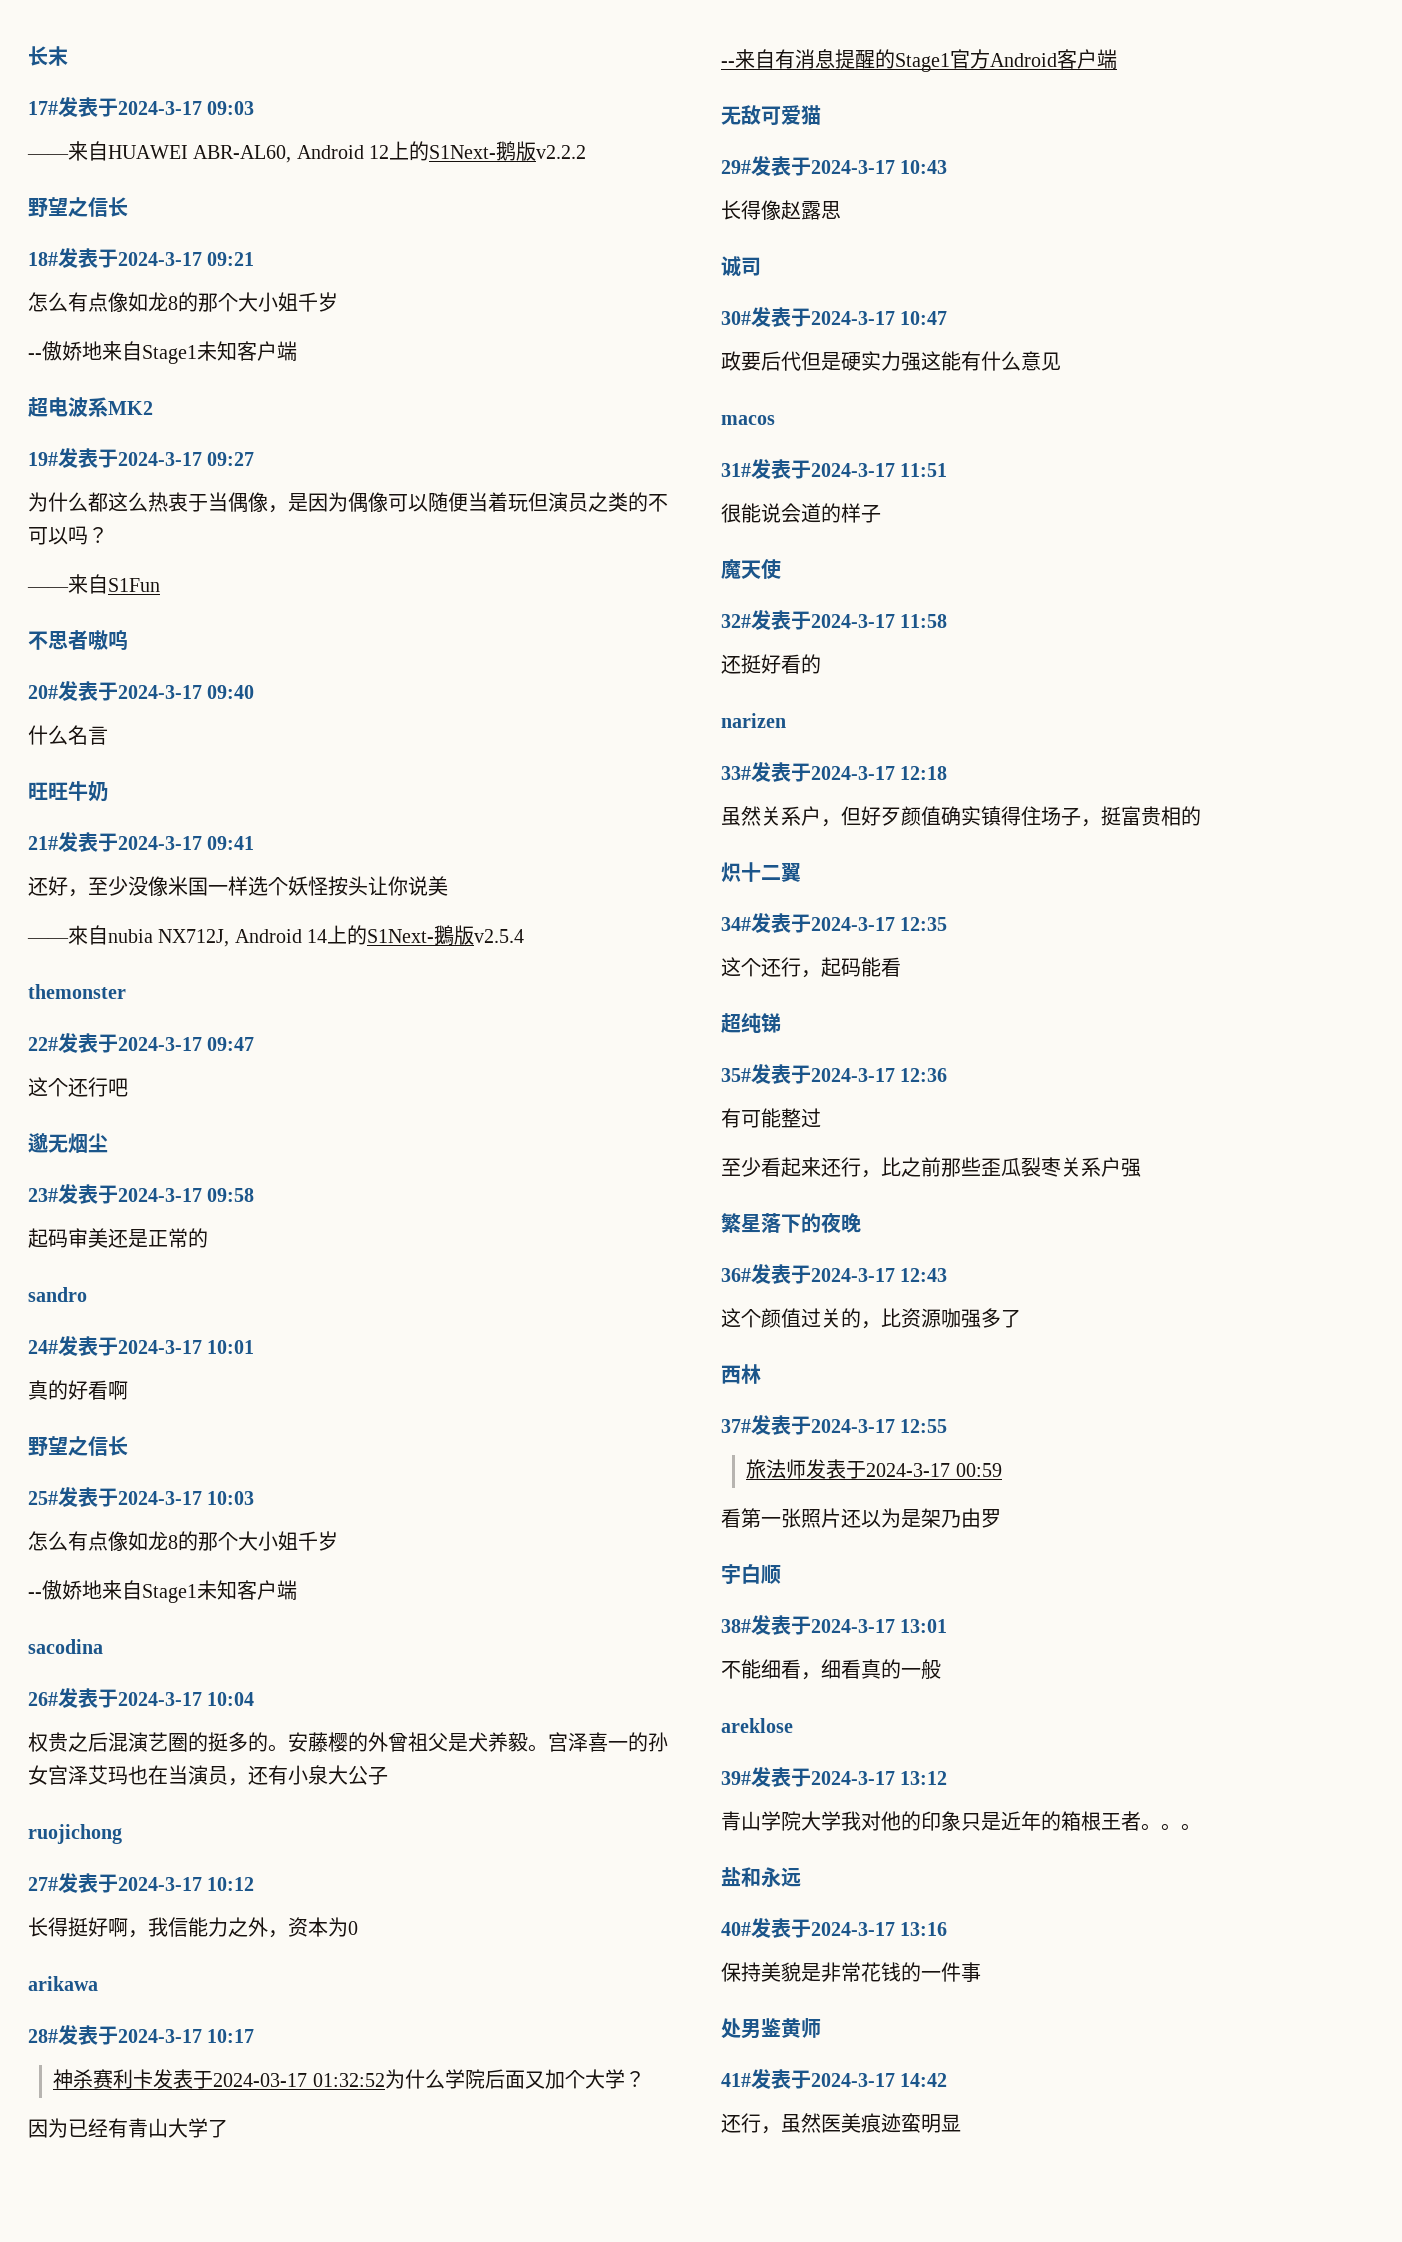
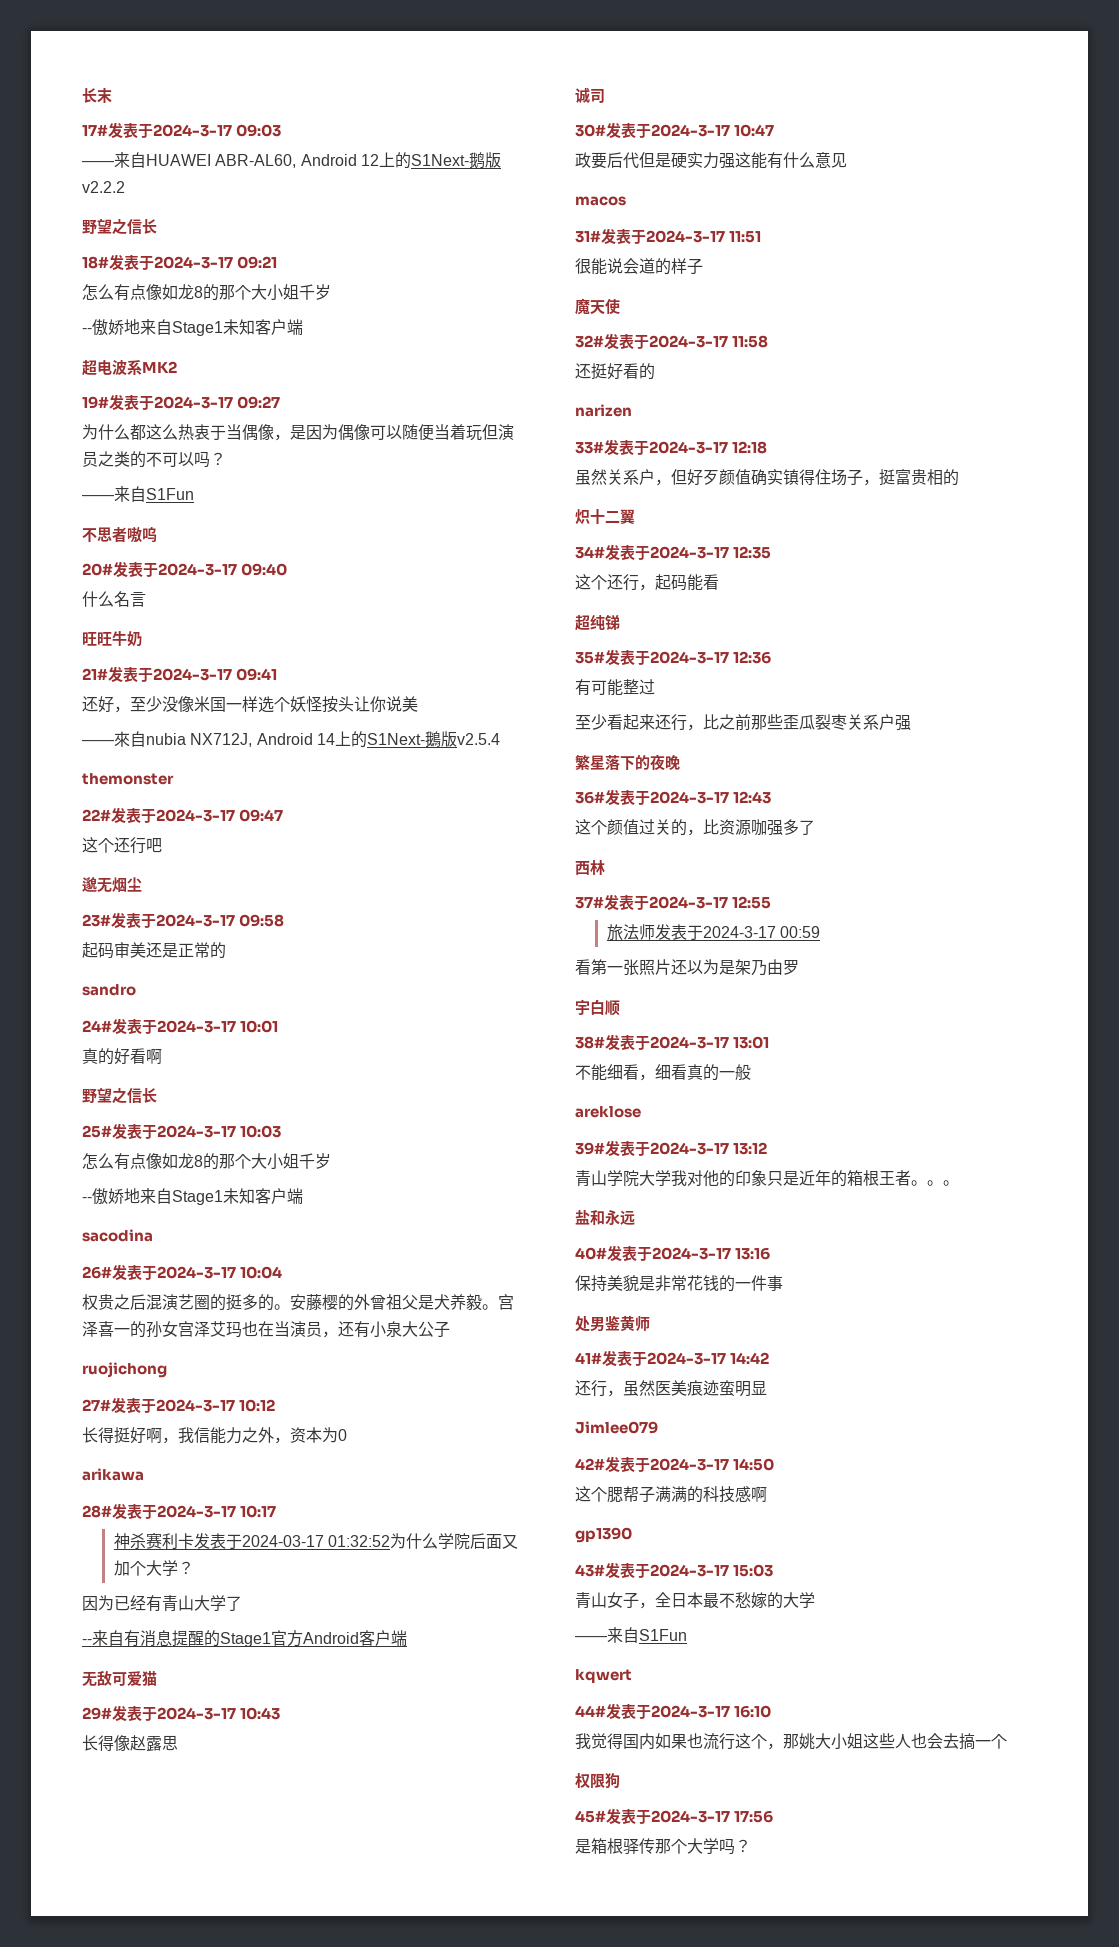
+ Jimlee079
+ 42#发表于2024-3-17 14:50
+ 这个腮帮子满满的科技感啊
+ gp1390
+ 43#发表于2024-3-17 15:03
+ 青山女子，全日本最不愁嫁的大学
+ ——来自S1Fun
+ kqwert
+ 44#发表于2024-3-17 16:10
+ 我觉得国内如果也流行这个，那姚大小姐这些人也会去搞一个
+ 权限狗
+ 45#发表于2024-3-17 17:56
+ 是箱根驿传那个大学吗？

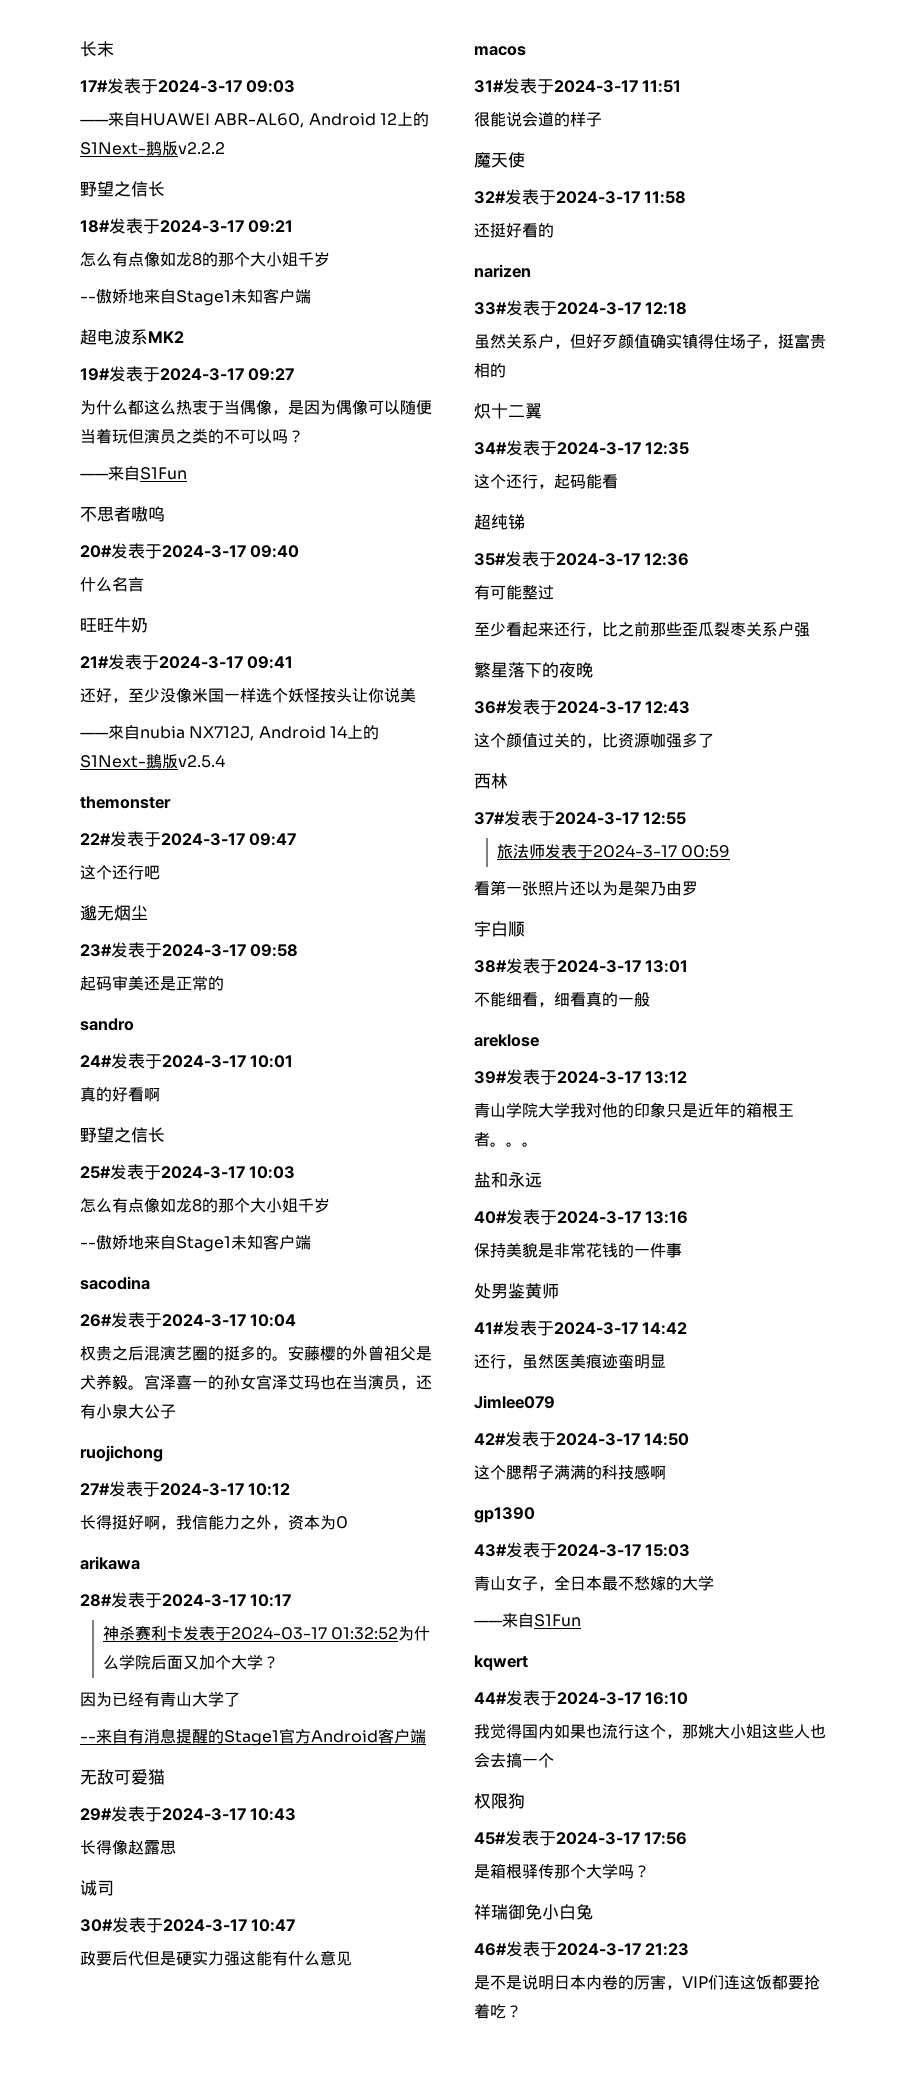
+ 祥瑞御免小白兔
+ 46#发表于2024-3-17 21:23
+ 是不是说明日本内卷的厉害，VIP们连这饭都要抢着吃？

